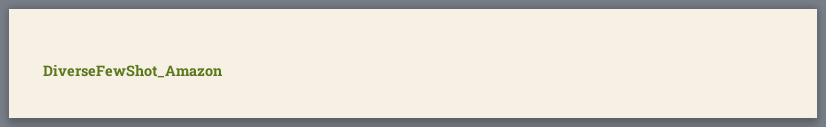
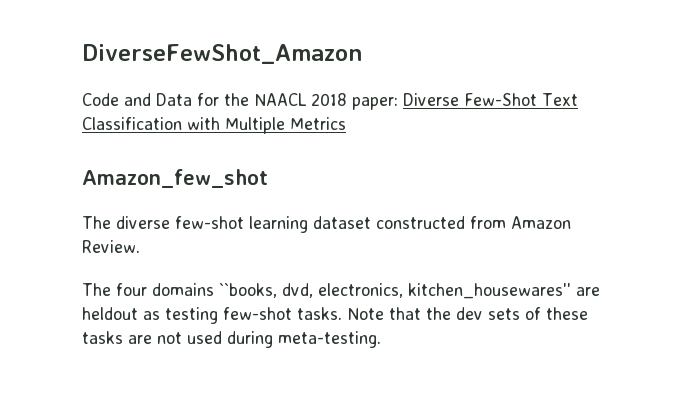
+ Code and Data for the NAACL 2018 paper: Diverse Few-Shot Text Classification with Multiple Metrics
+ Amazon_few_shot
+ The diverse few-shot learning dataset constructed from Amazon Review.
+ The four domains ``books, dvd, electronics, kitchen_housewares'' are heldout as testing few-shot tasks. Note that the dev sets of these tasks are not used during meta-testing.

